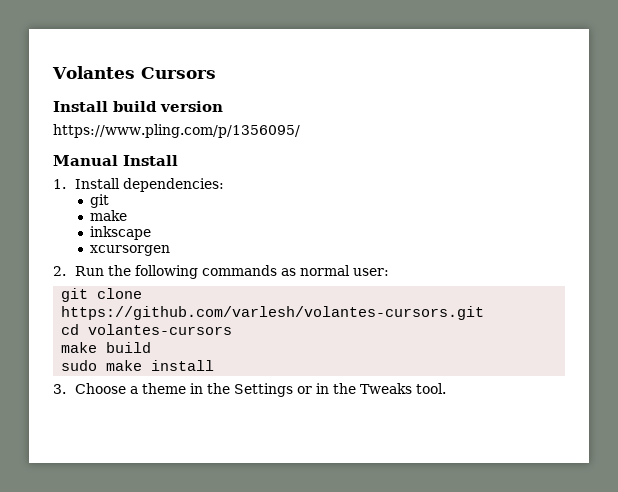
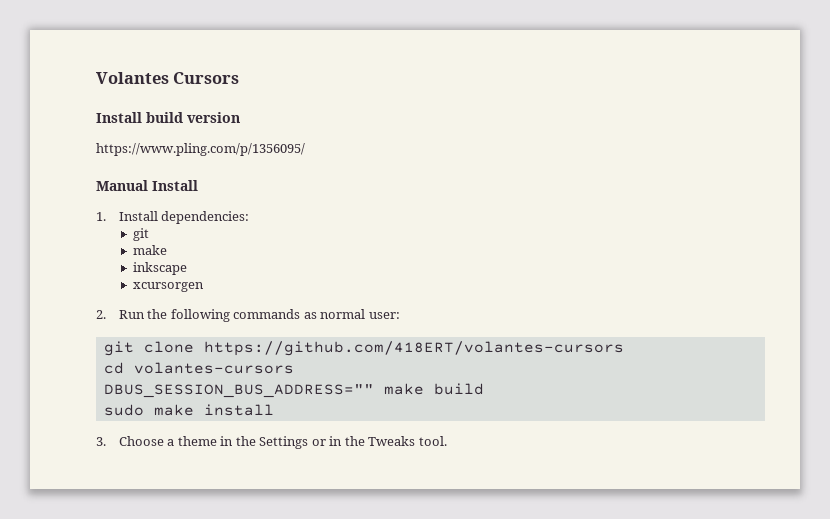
- git clone https://github.com/varlesh/volantes-cursors.git
+ git clone https://github.com/418ERT/volantes-cursors
- make build
+ DBUS_SESSION_BUS_ADDRESS="" make build

